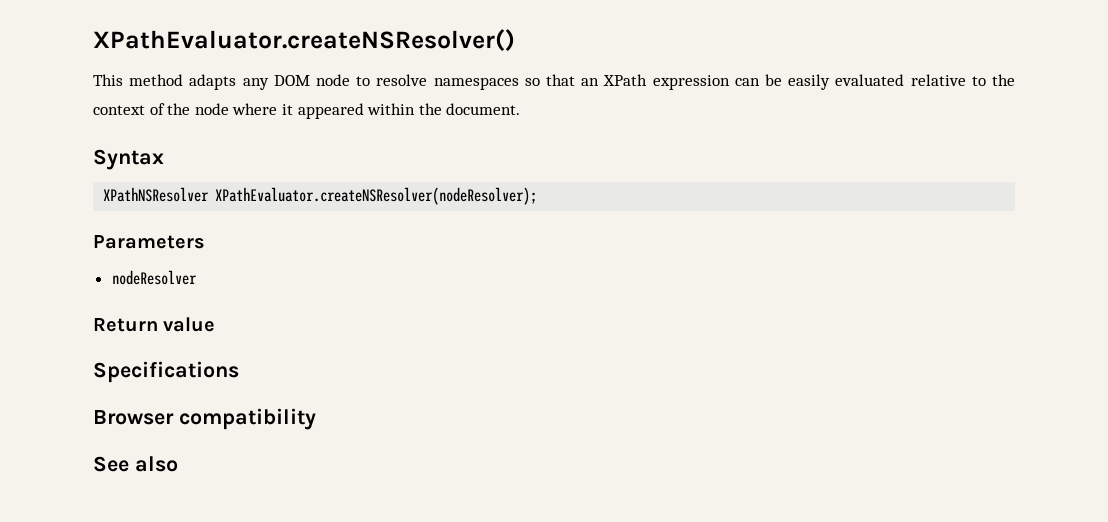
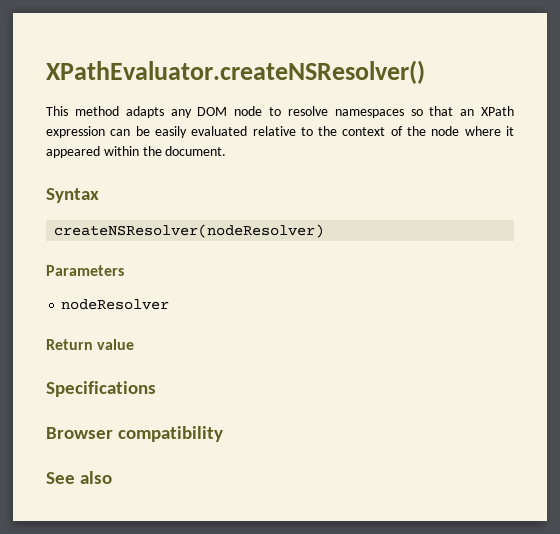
- XPathNSResolver XPathEvaluator.createNSResolver(nodeResolver);
+ createNSResolver(nodeResolver)

